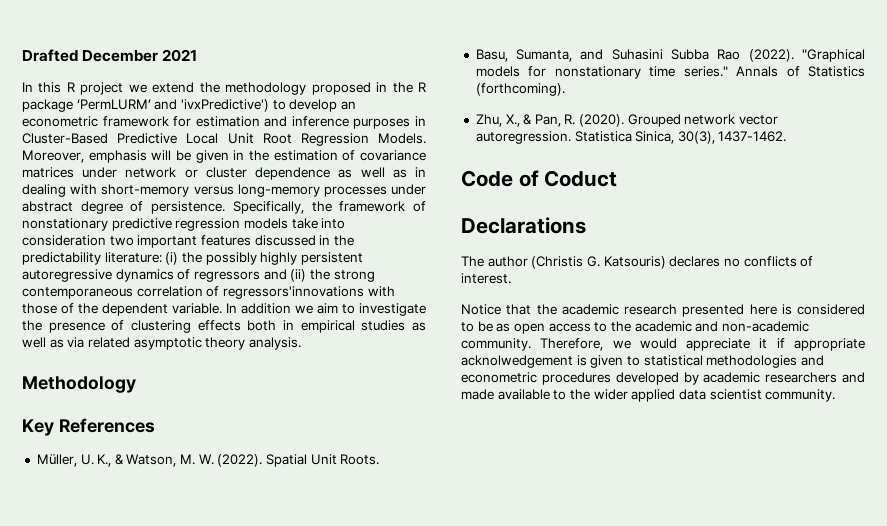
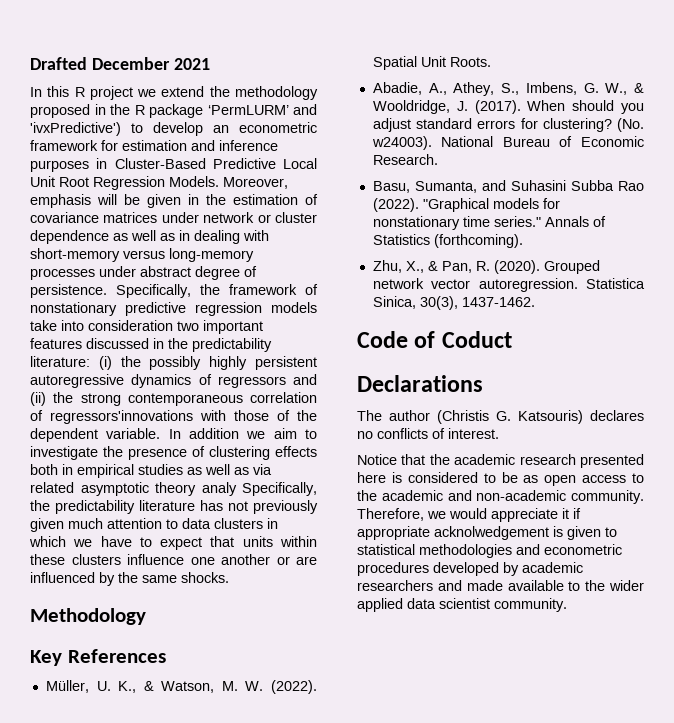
- In addition we aim to investigate the presence of clustering effects both in empirical studies as well as via related asymptotic theory analysis.
+ In addition we aim to investigate the presence of clustering effects both in empirical studies as well as via related asymptotic theory analy Specifically, the predictability literature has not previously given much attention to data clusters in which we have to expect that units within these clusters influence one another or are influenced by the same shocks.
+ Abadie, A., Athey, S., Imbens, G. W., & Wooldridge, J. (2017). When should you adjust standard errors for clustering? (No. w24003). National Bureau of Economic Research.

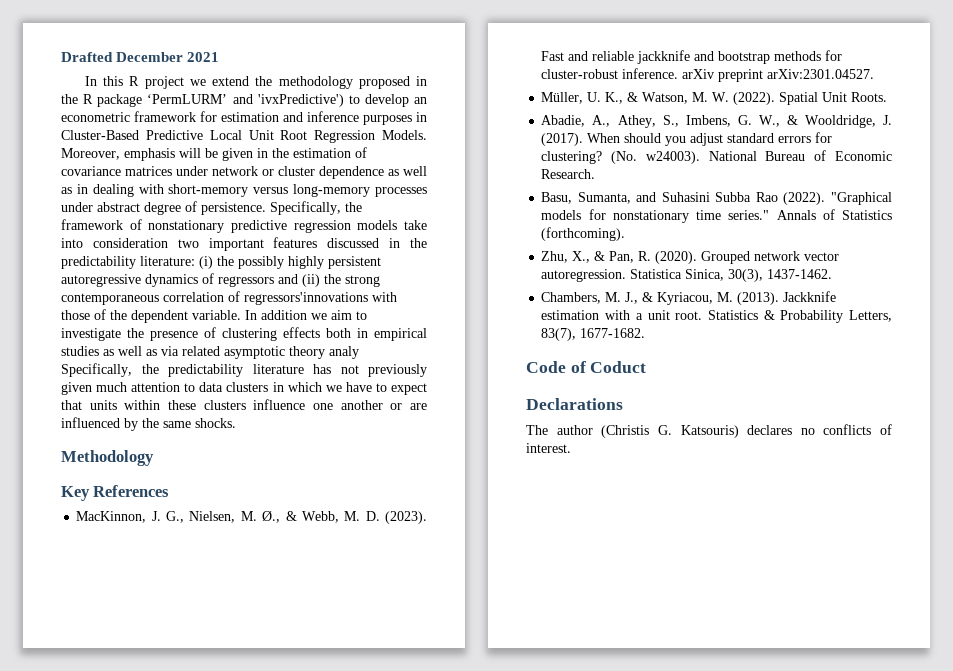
+ MacKinnon, J. G., Nielsen, M. Ø., & Webb, M. D. (2023). Fast and reliable jackknife and bootstrap methods for cluster-robust inference. arXiv preprint arXiv:2301.04527.
+ Chambers, M. J., & Kyriacou, M. (2013). Jackknife estimation with a unit root. Statistics & Probability Letters, 83(7), 1677-1682.
- Notice that the academic research presented here is considered to be as open access to the academic and non-academic community. Therefore, we would appreciate it if appropriate acknolwedgement is given to statistical methodologies and econometric procedures developed by academic researchers and made available to the wider applied data scientist community.

